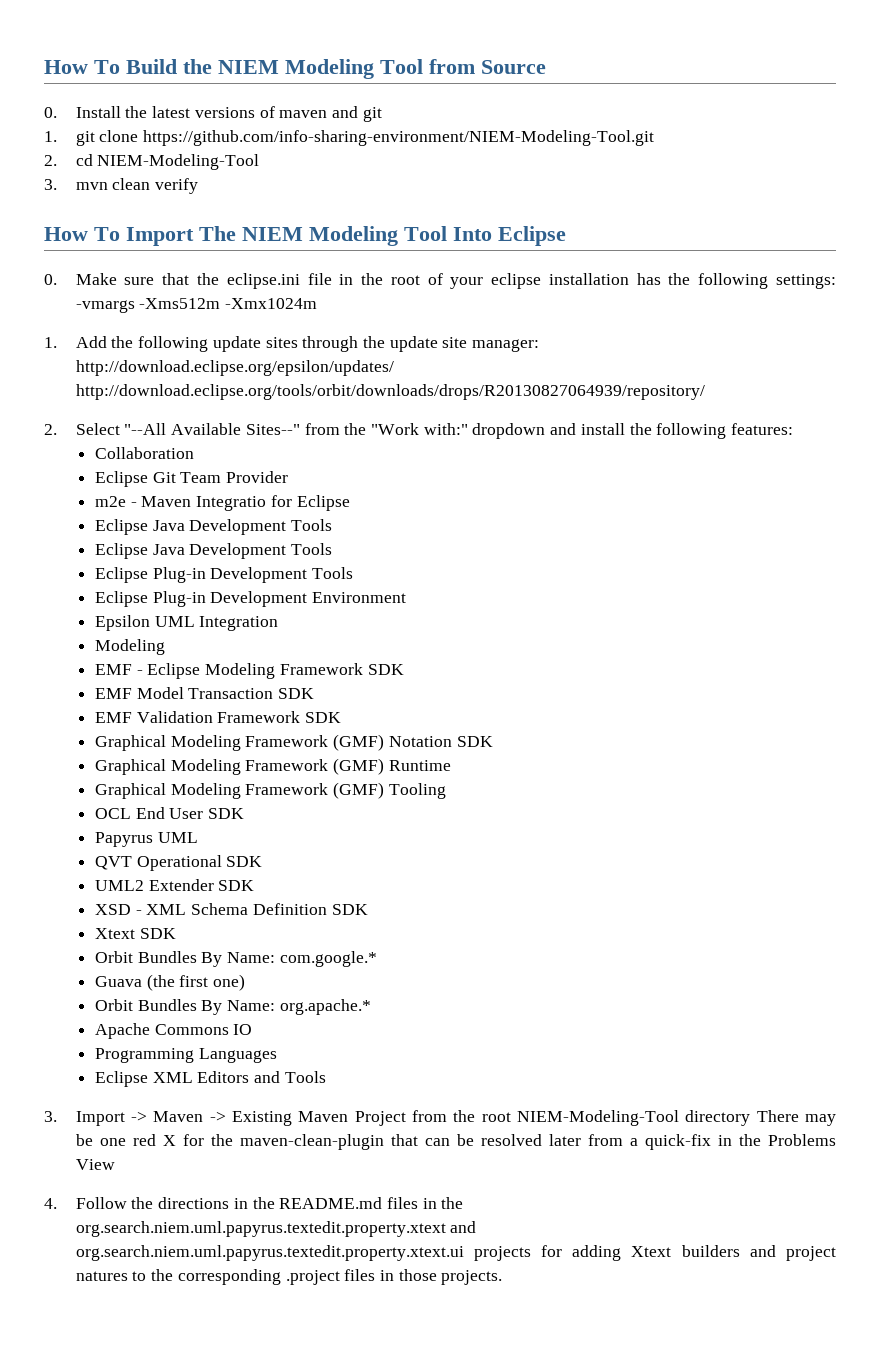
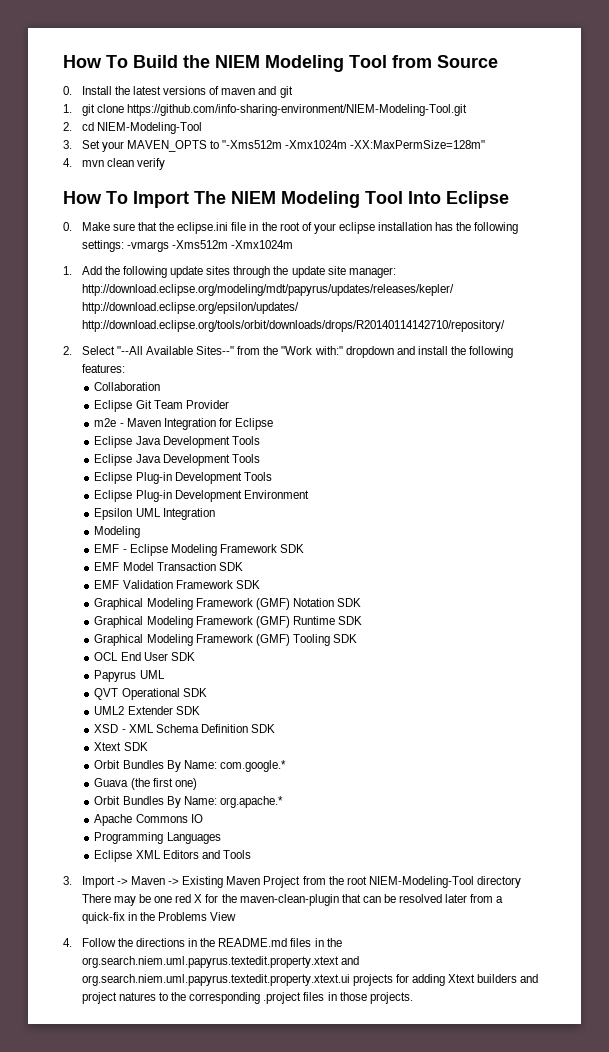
- 3. mvn clean verify
+ 3. Set your MAVEN_OPTS to "-Xms512m -Xmx1024m -XX:MaxPermSize=128m"
+ 4. mvn clean verify
- 1. Add the following update sites through the update site manager: http://download.eclipse.org/epsilon/updates/ http://download.eclipse.org/tools/orbit/downloads/drops/R20130827064939/repository/
+ 1. Add the following update sites through the update site manager: http://download.eclipse.org/modeling/mdt/papyrus/updates/releases/kepler/ http://download.eclipse.org/epsilon/updates/ http://download.eclipse.org/tools/orbit/downloads/drops/R20140114142710/repository/
- m2e - Maven Integratio for Eclipse
+ m2e - Maven Integration for Eclipse
- Graphical Modeling Framework (GMF) Runtime
+ Graphical Modeling Framework (GMF) Runtime SDK
- Graphical Modeling Framework (GMF) Tooling
+ Graphical Modeling Framework (GMF) Tooling SDK

